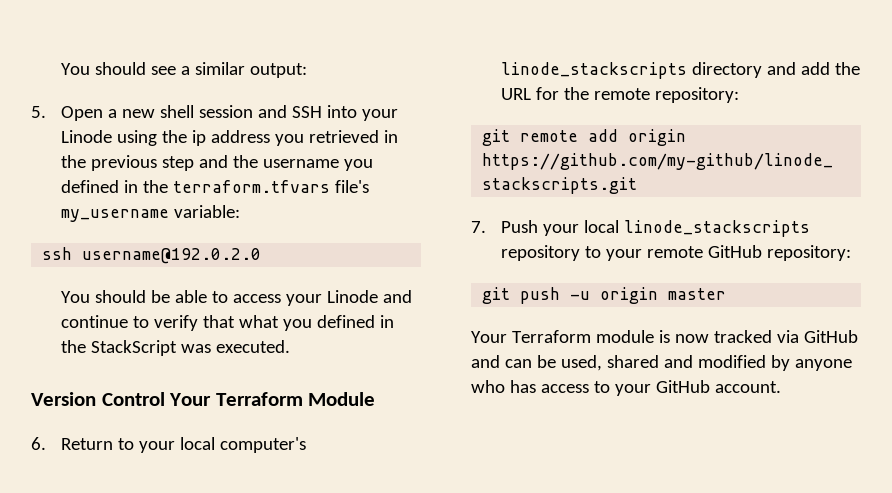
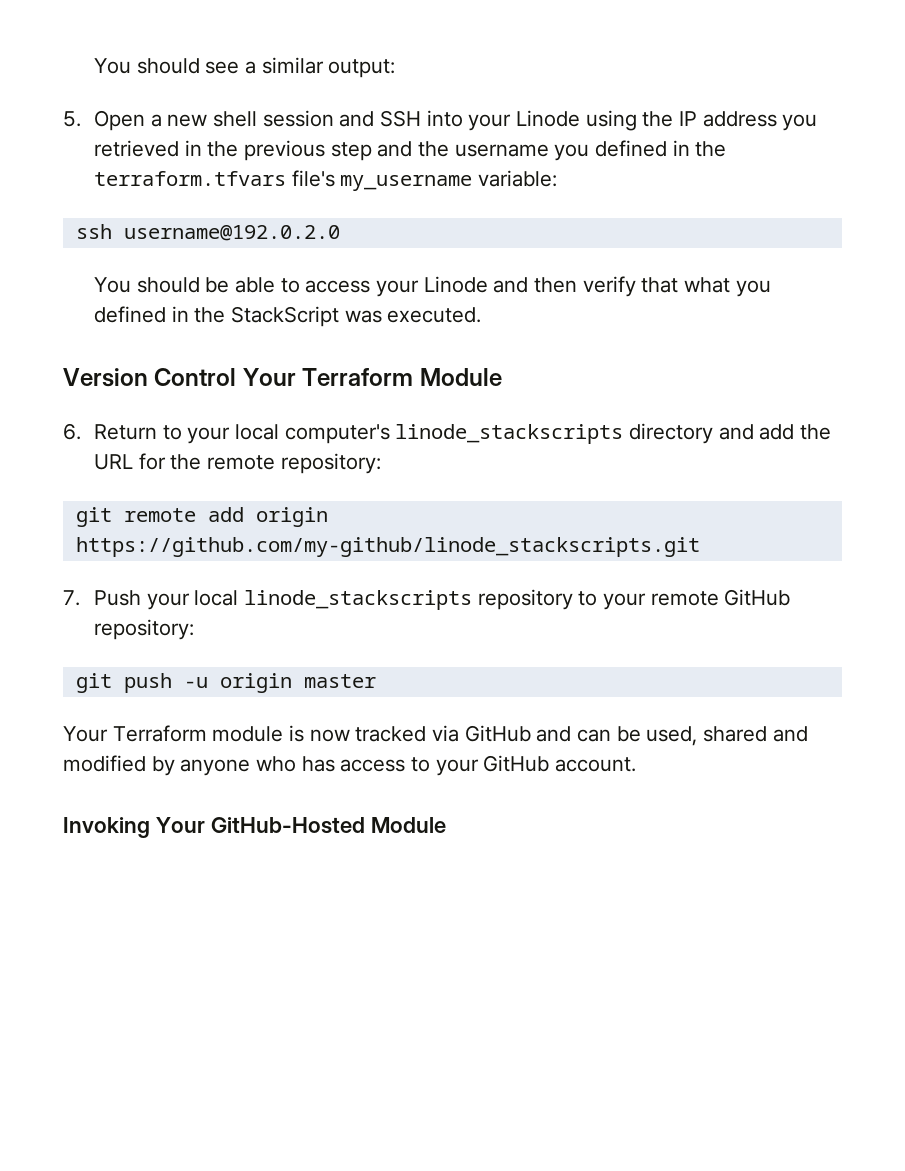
- 5. Open a new shell session and SSH into your Linode using the ip address you retrieved in the previous step and the username you defined in the terraform.tfvars file's my_username variable:
+ 5. Open a new shell session and SSH into your Linode using the IP address you retrieved in the previous step and the username you defined in the terraform.tfvars file's my_username variable:
- You should be able to access your Linode and continue to verify that what you defined in the StackScript was executed.
+ You should be able to access your Linode and then verify that what you defined in the StackScript was executed.
+ Invoking Your GitHub-Hosted Module

